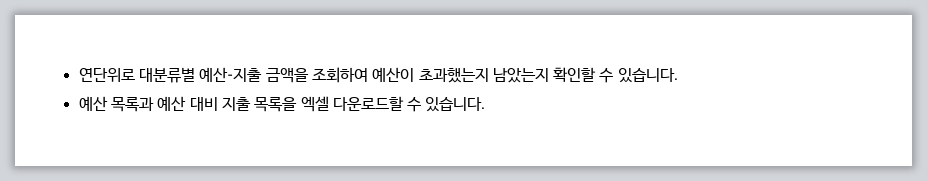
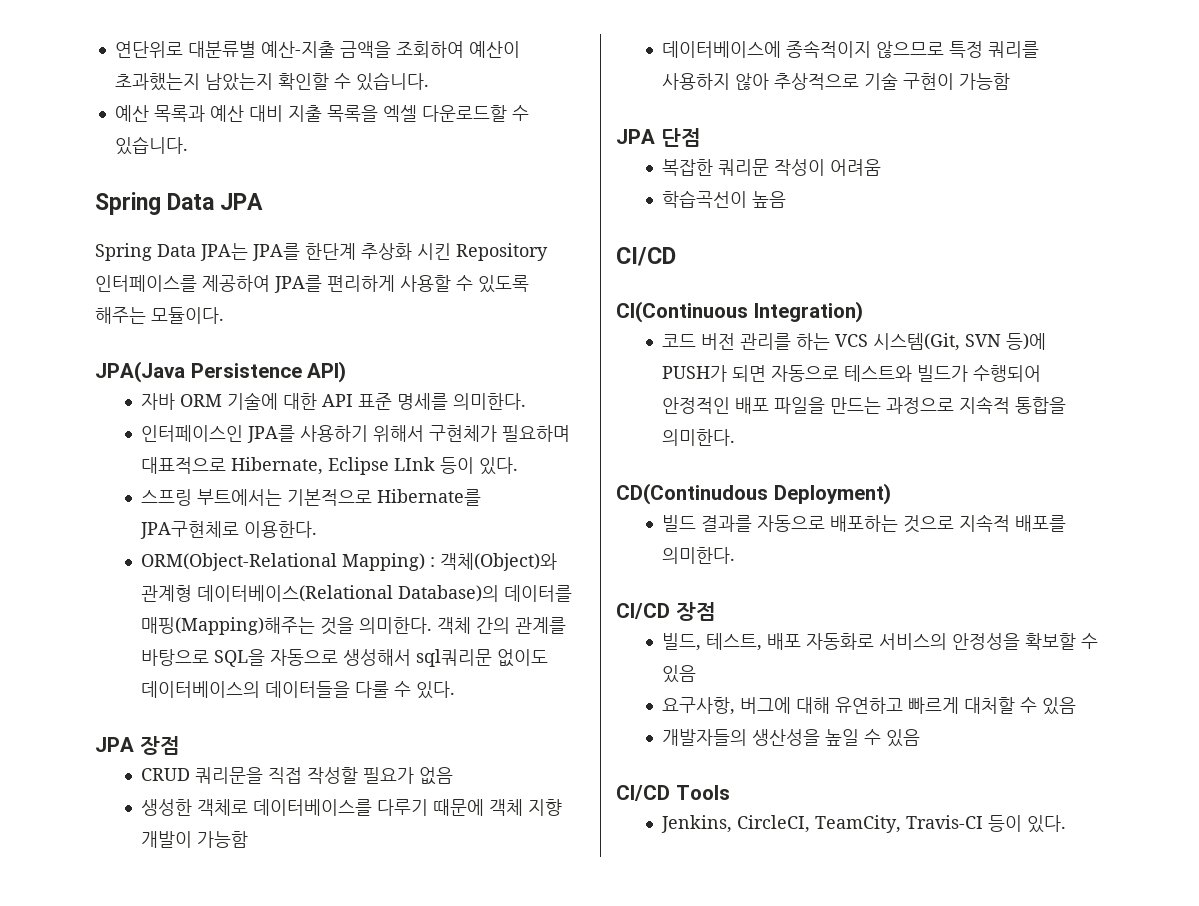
+ Spring Data JPA
+ Spring Data JPA는 JPA를 한단계 추상화 시킨 Repository 인터페이스를 제공하여 JPA를 편리하게 사용할 수 있도록 해주는 모듈이다.
+ JPA(Java Persistence API)
+ 자바 ORM 기술에 대한 API 표준 명세를 의미한다.
+ 인터페이스인 JPA를 사용하기 위해서 구현체가 필요하며 대표적으로 Hibernate, Eclipse LInk 등이 있다.
+ 스프링 부트에서는 기본적으로 Hibernate를 JPA구현체로 이용한다.
+ ORM(Object-Relational Mapping) : 객체(Object)와 관계형 데이터베이스(Relational Database)의 데이터를 매핑(Mapping)해주는 것을 의미한다. 객체 간의 관계를 바탕으로 SQL을 자동으로 생성해서 sql쿼리문 없이도 데이터베이스의 데이터들을 다룰 수 있다.
+ JPA 장점
+ CRUD 쿼리문을 직접 작성할 필요가 없음
+ 생성한 객체로 데이터베이스를 다루기 때문에 객체 지향 개발이 가능함
+ 데이터베이스에 종속적이지 않으므로 특정 쿼리를 사용하지 않아 추상적으로 기술 구현이 가능함
+ JPA 단점
+ 복잡한 쿼리문 작성이 어려움
+ 학습곡선이 높음
+ CI/CD
+ CI(Continuous Integration)
+ 코드 버전 관리를 하는 VCS 시스템(Git, SVN 등)에 PUSH가 되면 자동으로 테스트와 빌드가 수행되어 안정적인 배포 파일을 만드는 과정으로 지속적 통합을 의미한다.
+ CD(Continudous Deployment)
+ 빌드 결과를 자동으로 배포하는 것으로 지속적 배포를 의미한다.
+ CI/CD 장점
+ 빌드, 테스트, 배포 자동화로 서비스의 안정성을 확보할 수 있음
+ 요구사항, 버그에 대해 유연하고 빠르게 대처할 수 있음
+ 개발자들의 생산성을 높일 수 있음
+ CI/CD Tools
+ Jenkins, CircleCI, TeamCity, Travis-CI 등이 있다.

